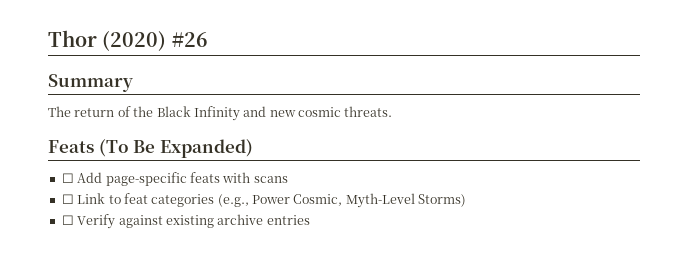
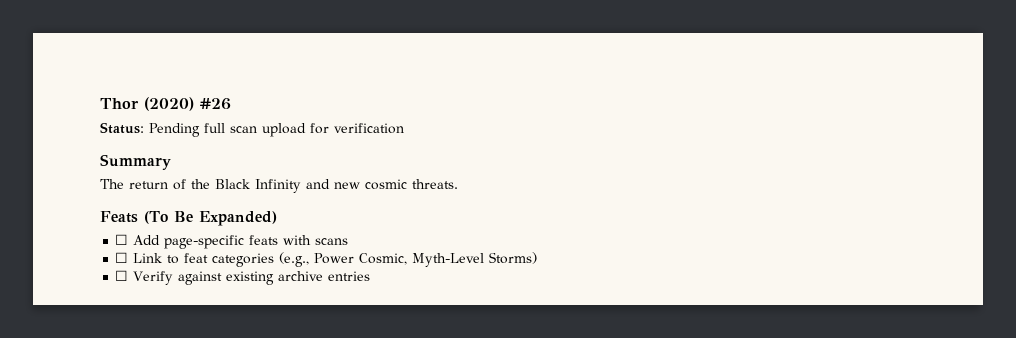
+ Status: Pending full scan upload for verification

